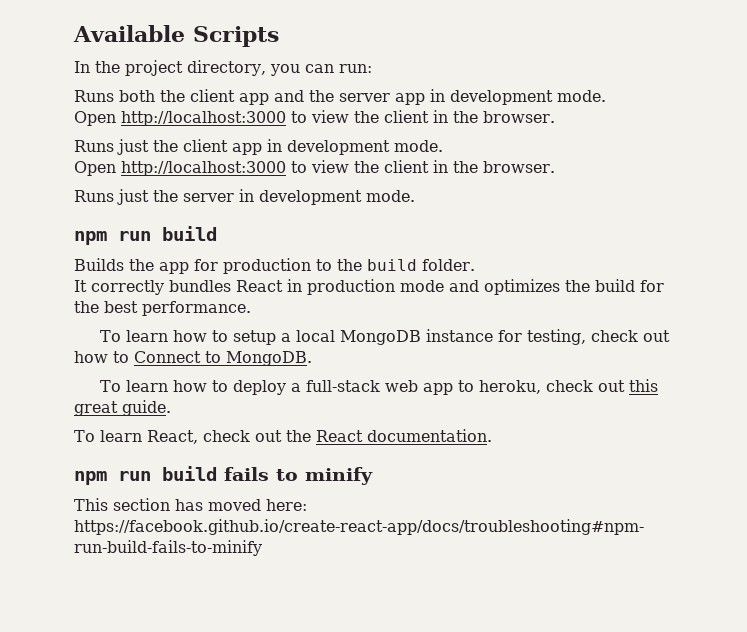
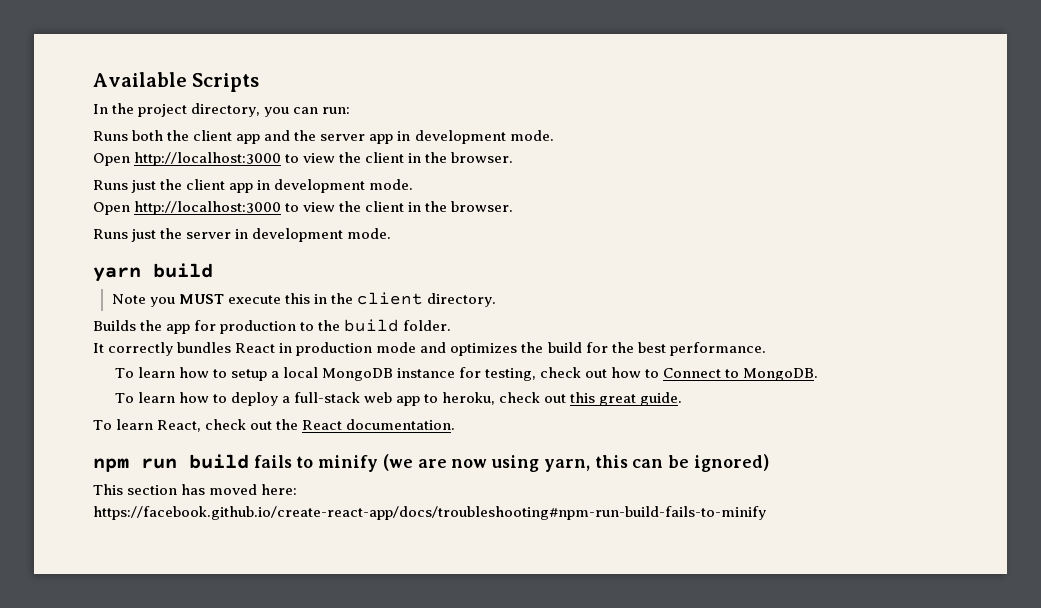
  Runs just the server in development mode.
- npm run build
+ yarn build
+ Note you MUST execute this in the client directory.
- npm run build fails to minify
+ npm run build fails to minify (we are now using yarn, this can be ignored)

